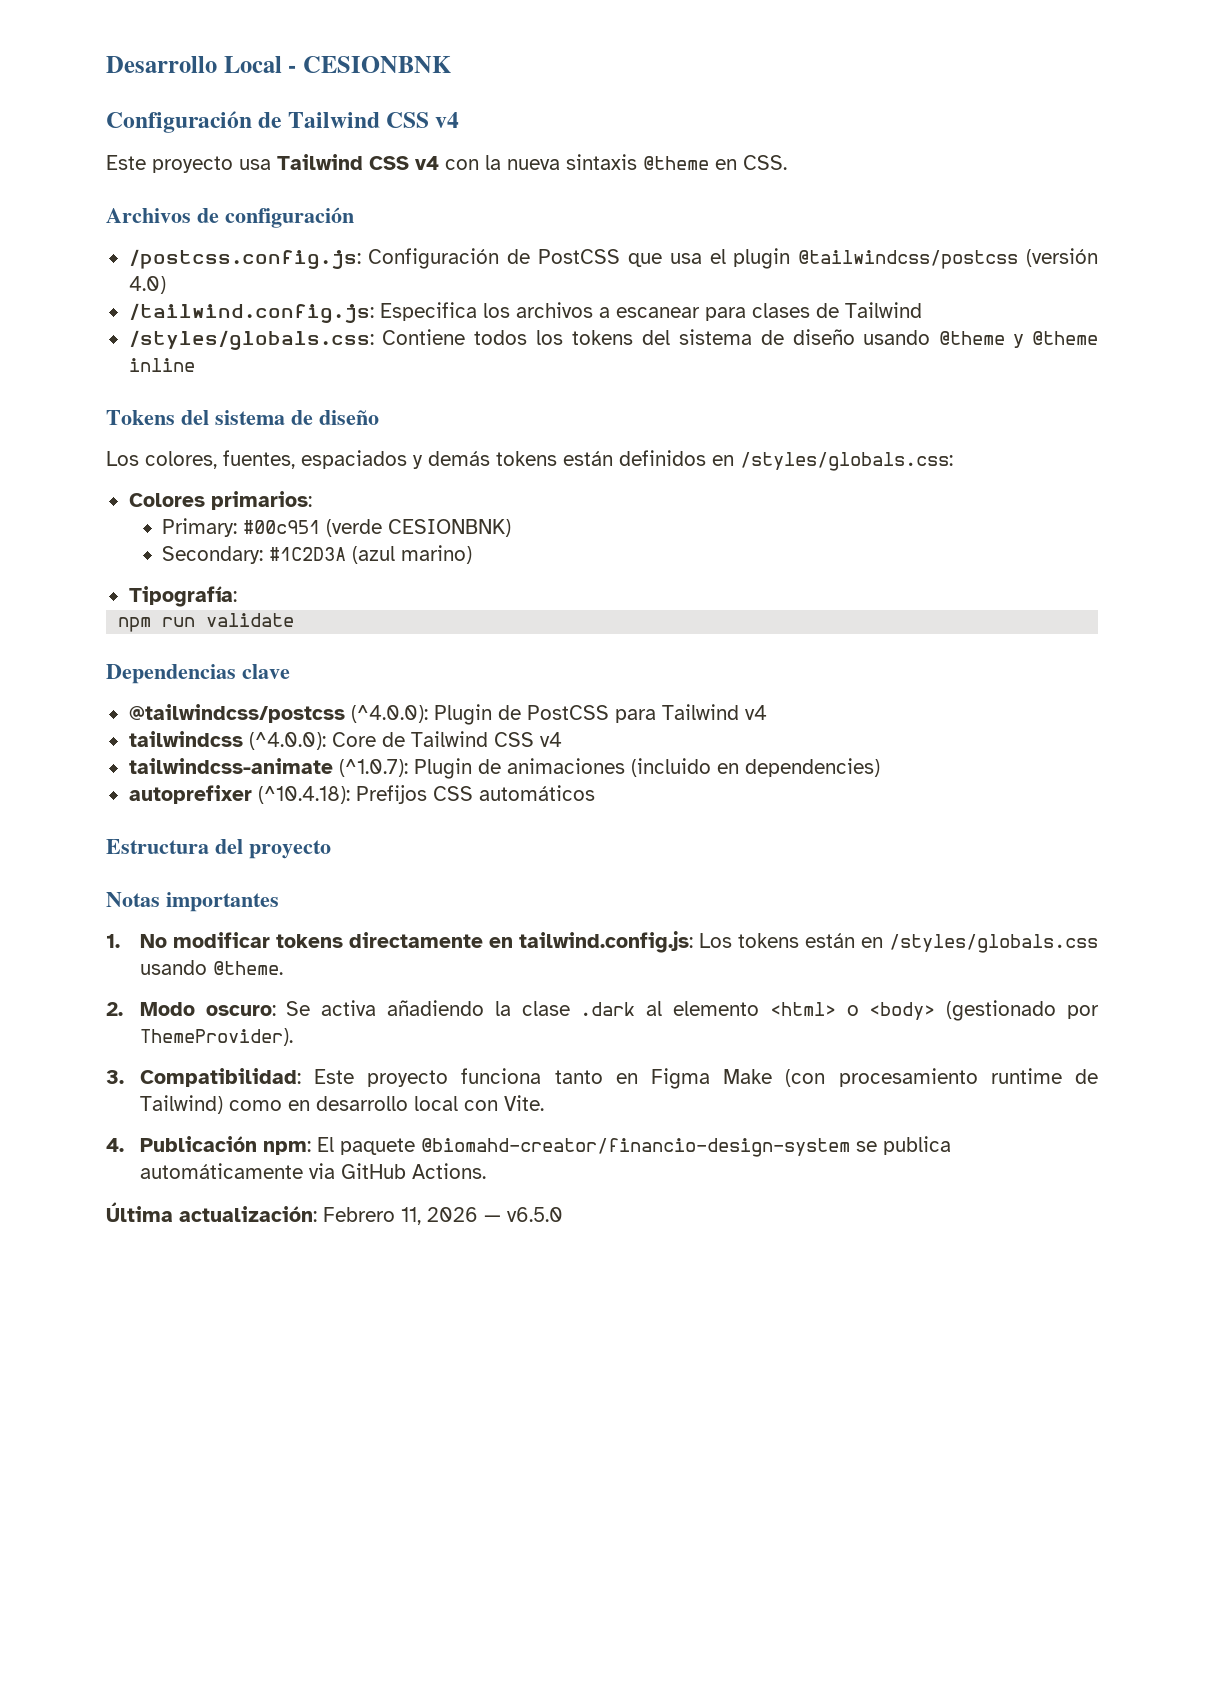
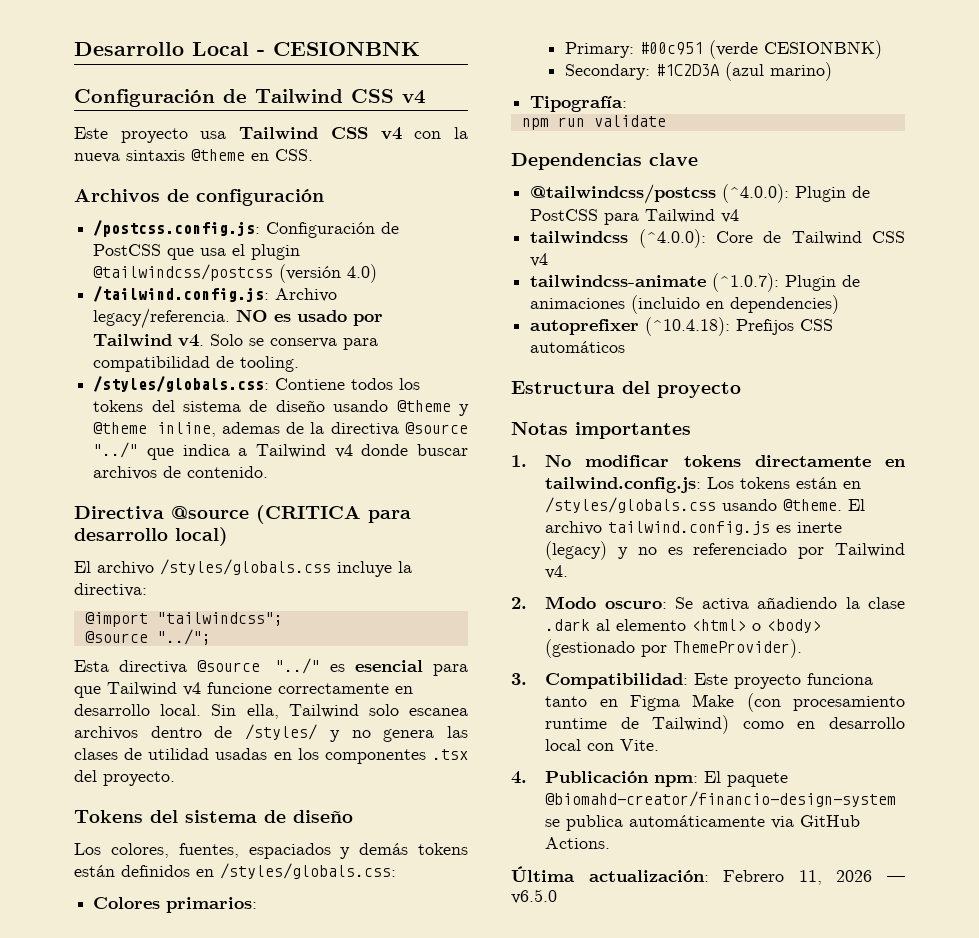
- /tailwind.config.js: Especifica los archivos a escanear para clases de Tailwind
+ /tailwind.config.js: Archivo legacy/referencia. NO es usado por Tailwind v4. Solo se conserva para compatibilidad de tooling.
- /styles/globals.css: Contiene todos los tokens del sistema de diseño usando @theme y @theme inline
+ /styles/globals.css: Contiene todos los tokens del sistema de diseño usando @theme y @theme inline, ademas de la directiva @source "../" que indica a Tailwind v4 donde buscar archivos de contenido.
+ Directiva @source (CRITICA para desarrollo local)
+ El archivo /styles/globals.css incluye la directiva:
+ @import "tailwindcss";
+ @source "../";
+ Esta directiva @source "../" es esencial para que Tailwind v4 funcione correctamente en desarrollo local. Sin ella, Tailwind solo escanea archivos dentro de /styles/ y no genera las clases de utilidad usadas en los componentes .tsx del proyecto.
+ El archivo tailwind.config.js es inerte (legacy) y no es referenciado por Tailwind v4.

